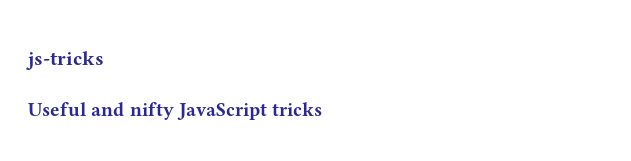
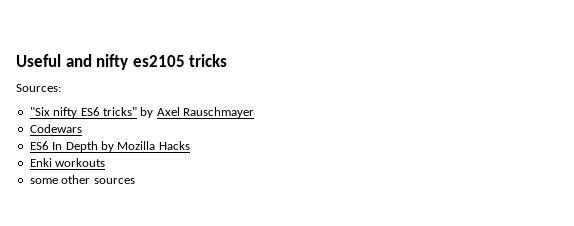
- js-tricks
- Useful and nifty JavaScript tricks
+ Useful and nifty es2105 tricks
+ Sources:
+ "Six nifty ES6 tricks" by Axel Rauschmayer
+ Codewars
+ ES6 In Depth by Mozilla Hacks
+ Enki workouts
+ some other sources

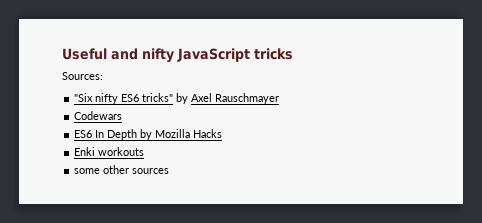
- Useful and nifty es2105 tricks
+ Useful and nifty JavaScript tricks

